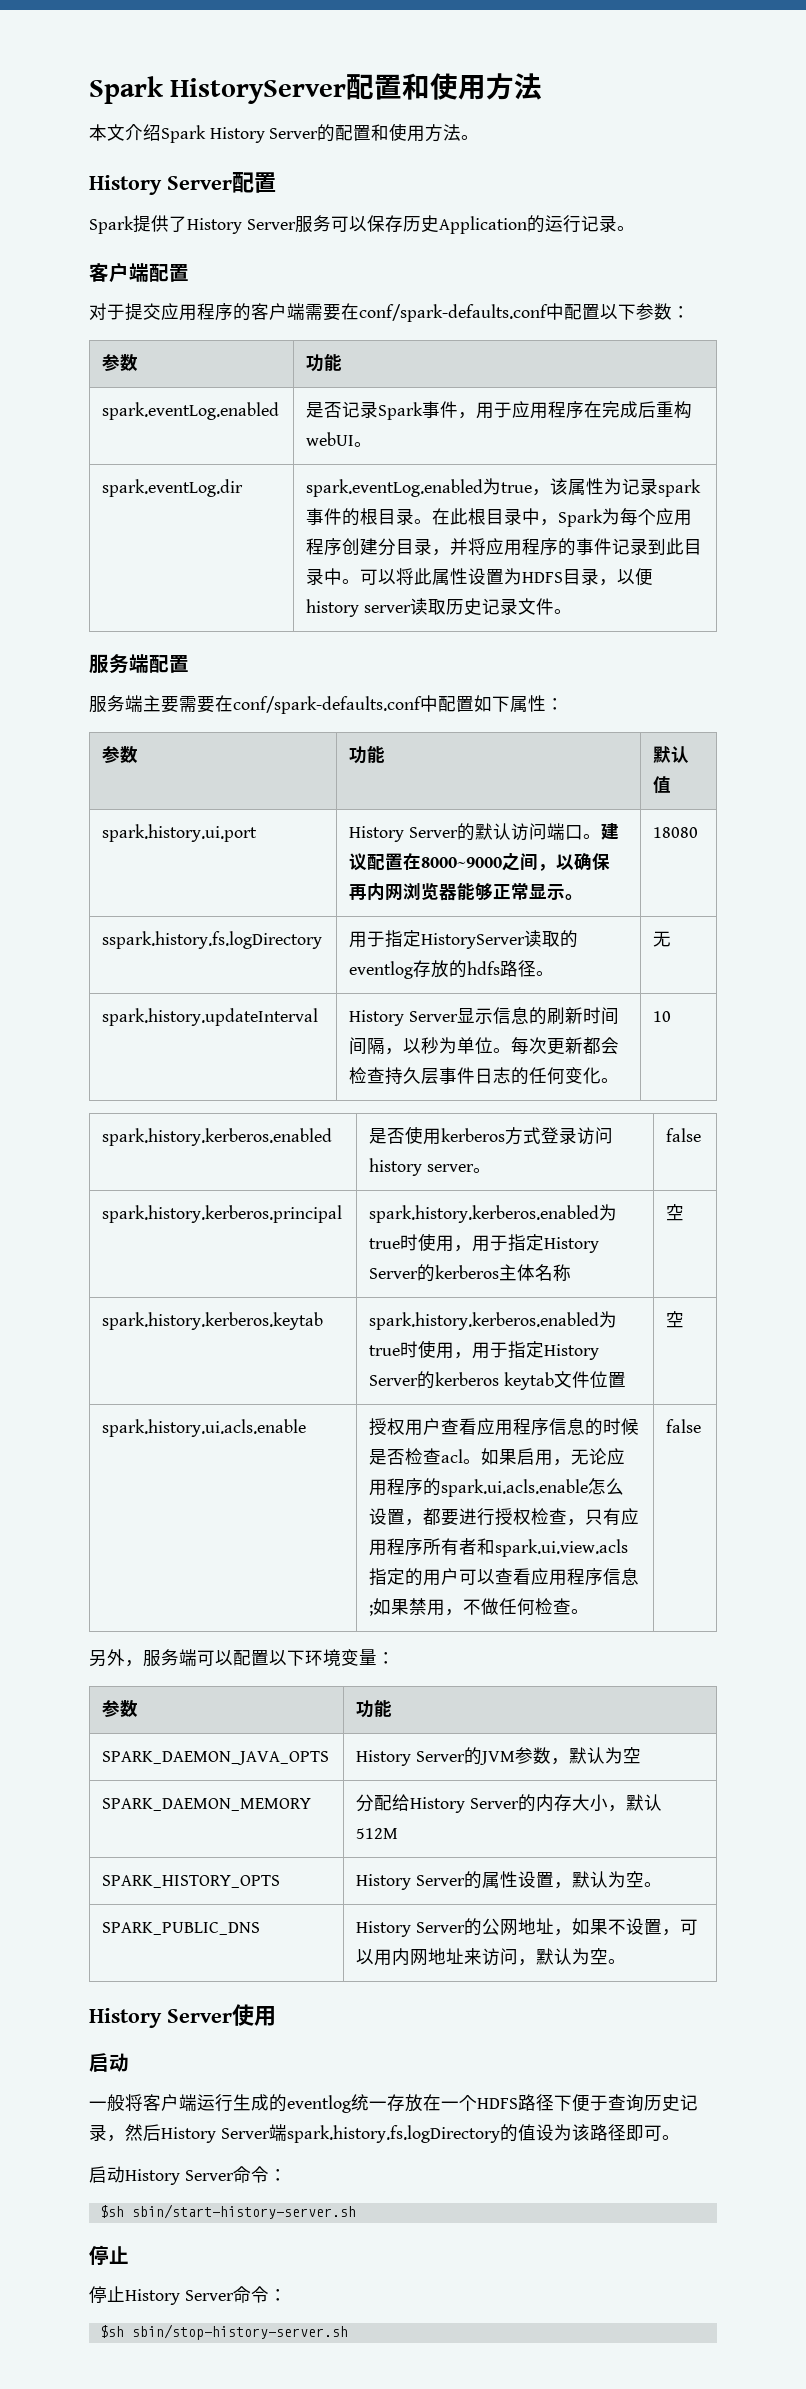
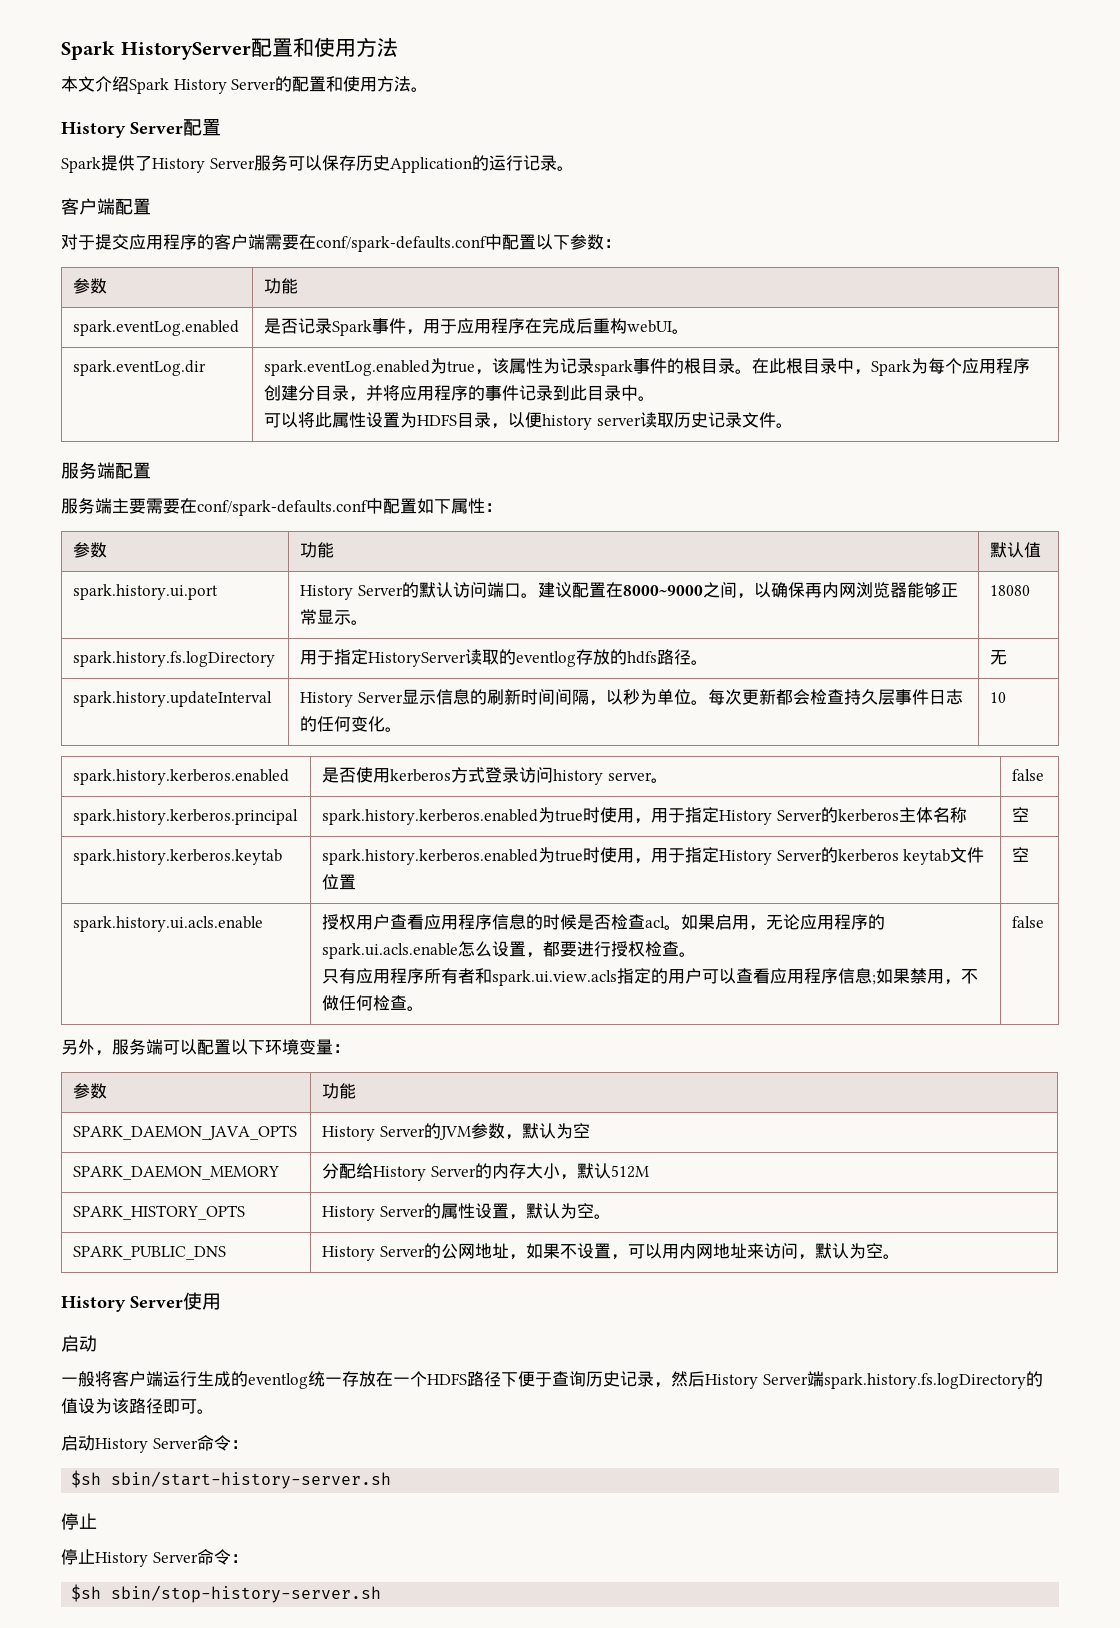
- 在此根目录中，Spark为每个应用程序创建分目录，并将应用程序的事件记录到此目录中。可以将此属性设置为HDFS目录，以便history server读取历史记录文件。
+ 在此根目录中，Spark为每个应用程序创建分目录，并将应用程序的事件记录到此目录中。
+ 可以将此属性设置为HDFS目录，以便history server读取历史记录文件。
- sspark.history.fs.logDirectory | 用于指定HistoryServer读取的eventlog存放的hdfs路径。 | 无
+ spark.history.fs.logDirectory | 用于指定HistoryServer读取的eventlog存放的hdfs路径。 | 无
- 如果启用，无论应用程序的spark.ui.acls.enable怎么设置，都要进行授权检查，只有应用程序所有者和spark.ui.view.acls指定的用户可以查看应用程序信息;如果禁用，不做任何检查。
+ 如果启用，无论应用程序的spark.ui.acls.enable怎么设置，都要进行授权检查。
+ 只有应用程序所有者和spark.ui.view.acls指定的用户可以查看应用程序信息;如果禁用，不做任何检查。

